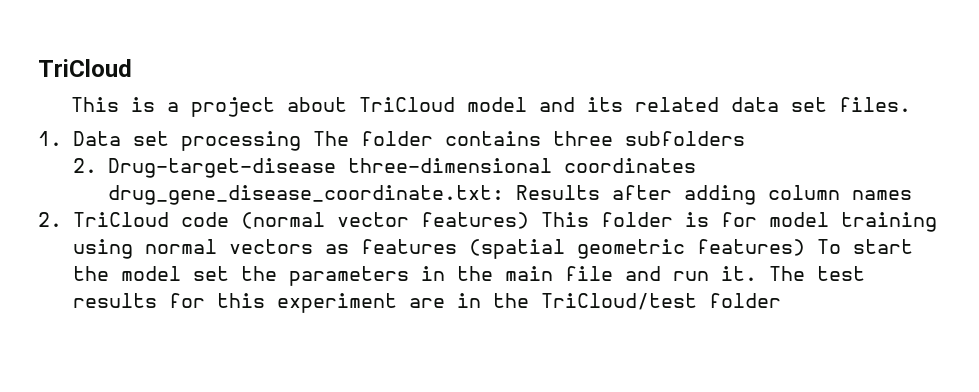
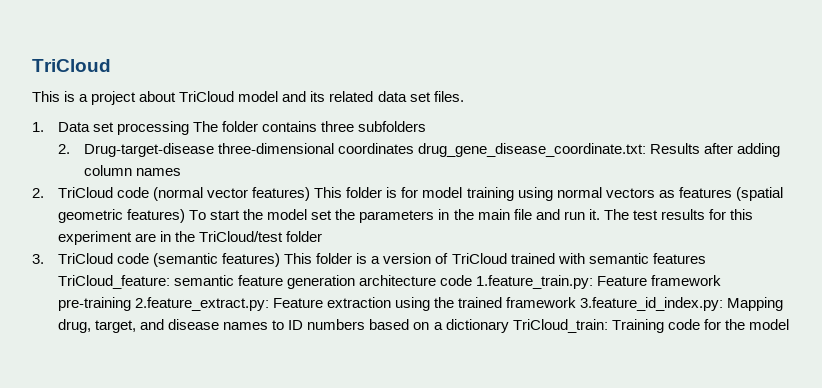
+ 3. TriCloud code (semantic features) This folder is a version of TriCloud trained with semantic features TriCloud_feature: semantic feature generation architecture code 1.feature_train.py: Feature framework pre-training 2.feature_extract.py: Feature extraction using the trained framework 3.feature_id_index.py: Mapping drug, target, and disease names to ID numbers based on a dictionary TriCloud_train: Training code for the model

